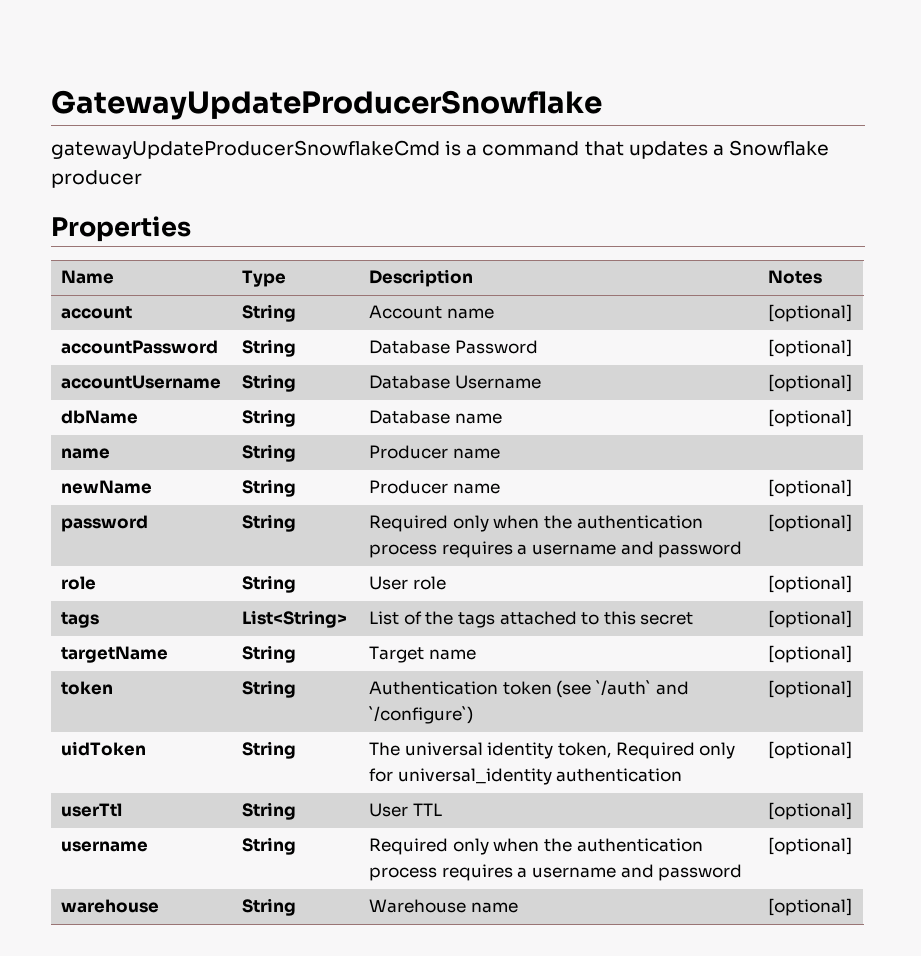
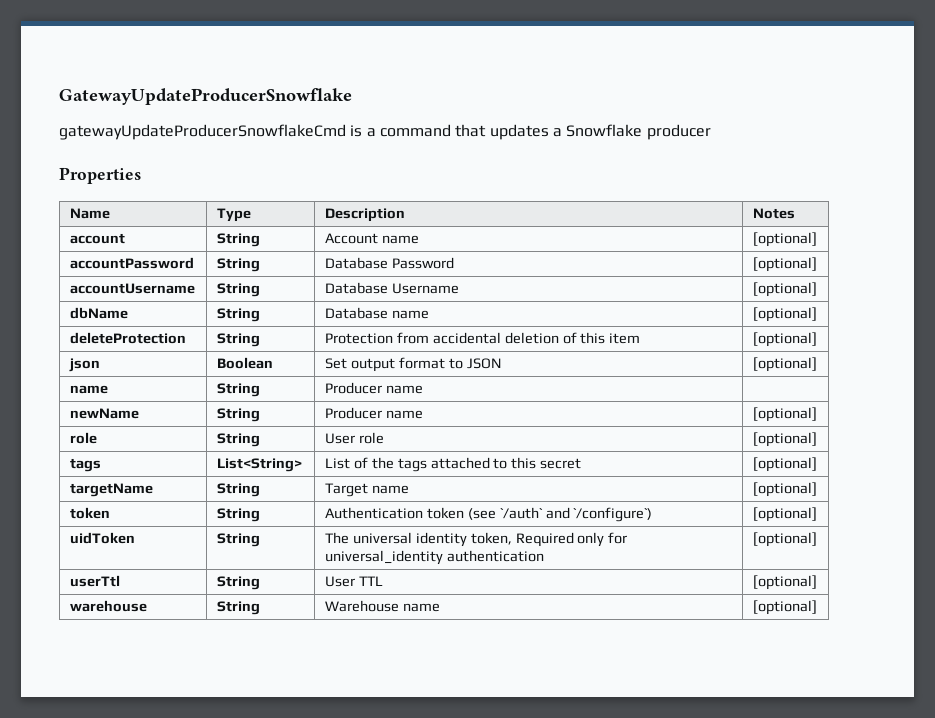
+ deleteProtection | String | Protection from accidental deletion of this item | [optional]
+ json | Boolean | Set output format to JSON | [optional]
- password | String | Required only when the authentication process requires a username and password | [optional]
- username | String | Required only when the authentication process requires a username and password | [optional]

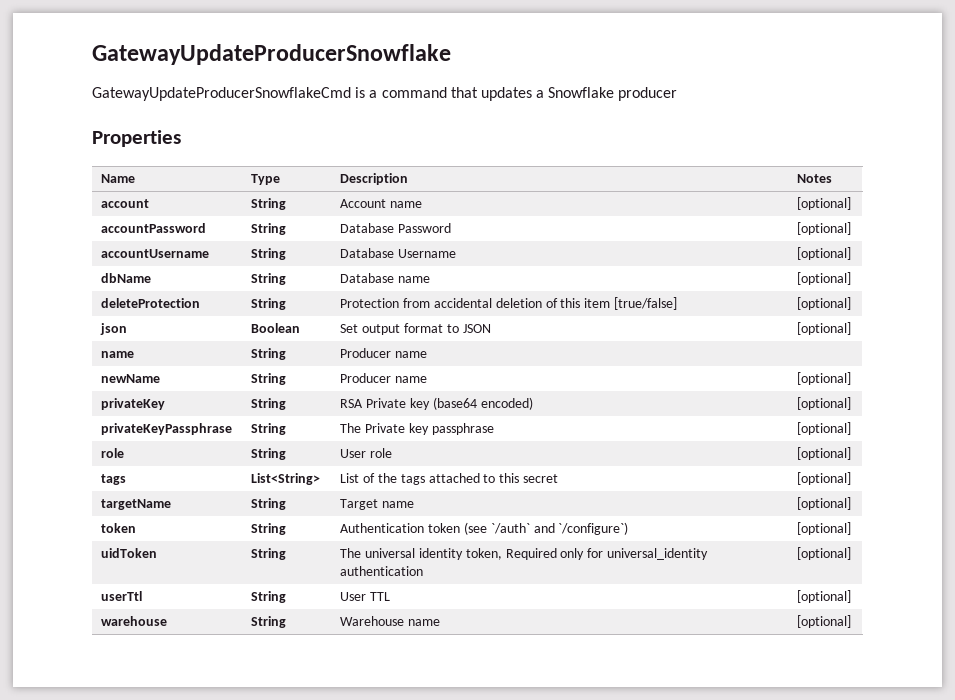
- gatewayUpdateProducerSnowflakeCmd is a command that updates a Snowflake producer
+ GatewayUpdateProducerSnowflakeCmd is a command that updates a Snowflake producer
- deleteProtection | String | Protection from accidental deletion of this item | [optional]
+ deleteProtection | String | Protection from accidental deletion of this item [true/false] | [optional]
+ privateKey | String | RSA Private key (base64 encoded) | [optional]
+ privateKeyPassphrase | String | The Private key passphrase | [optional]

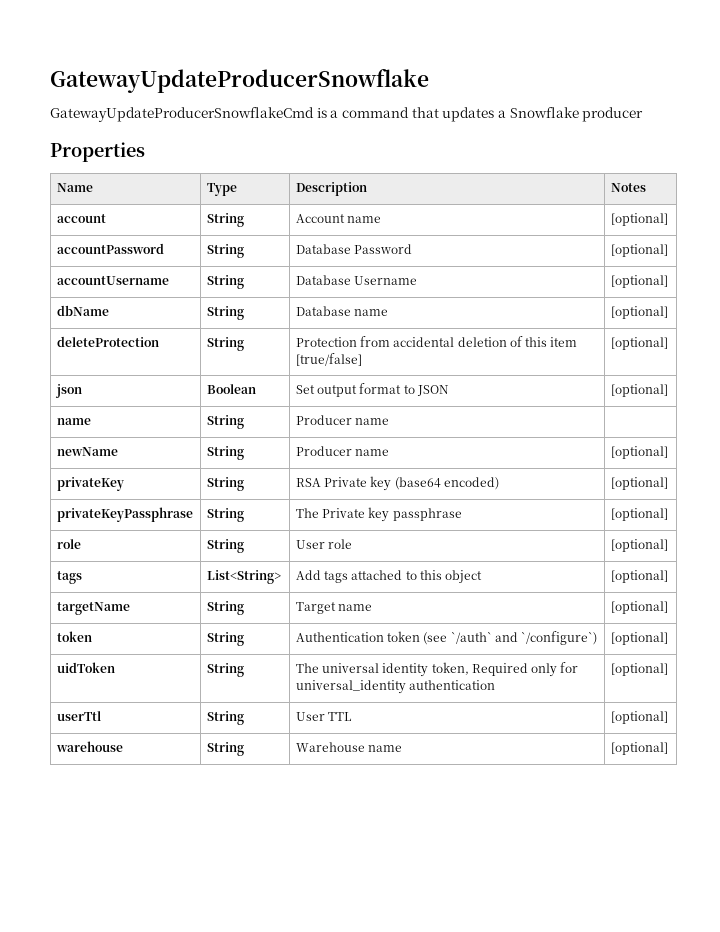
- tags | List<String> | List of the tags attached to this secret | [optional]
+ tags | List<String> | Add tags attached to this object | [optional]

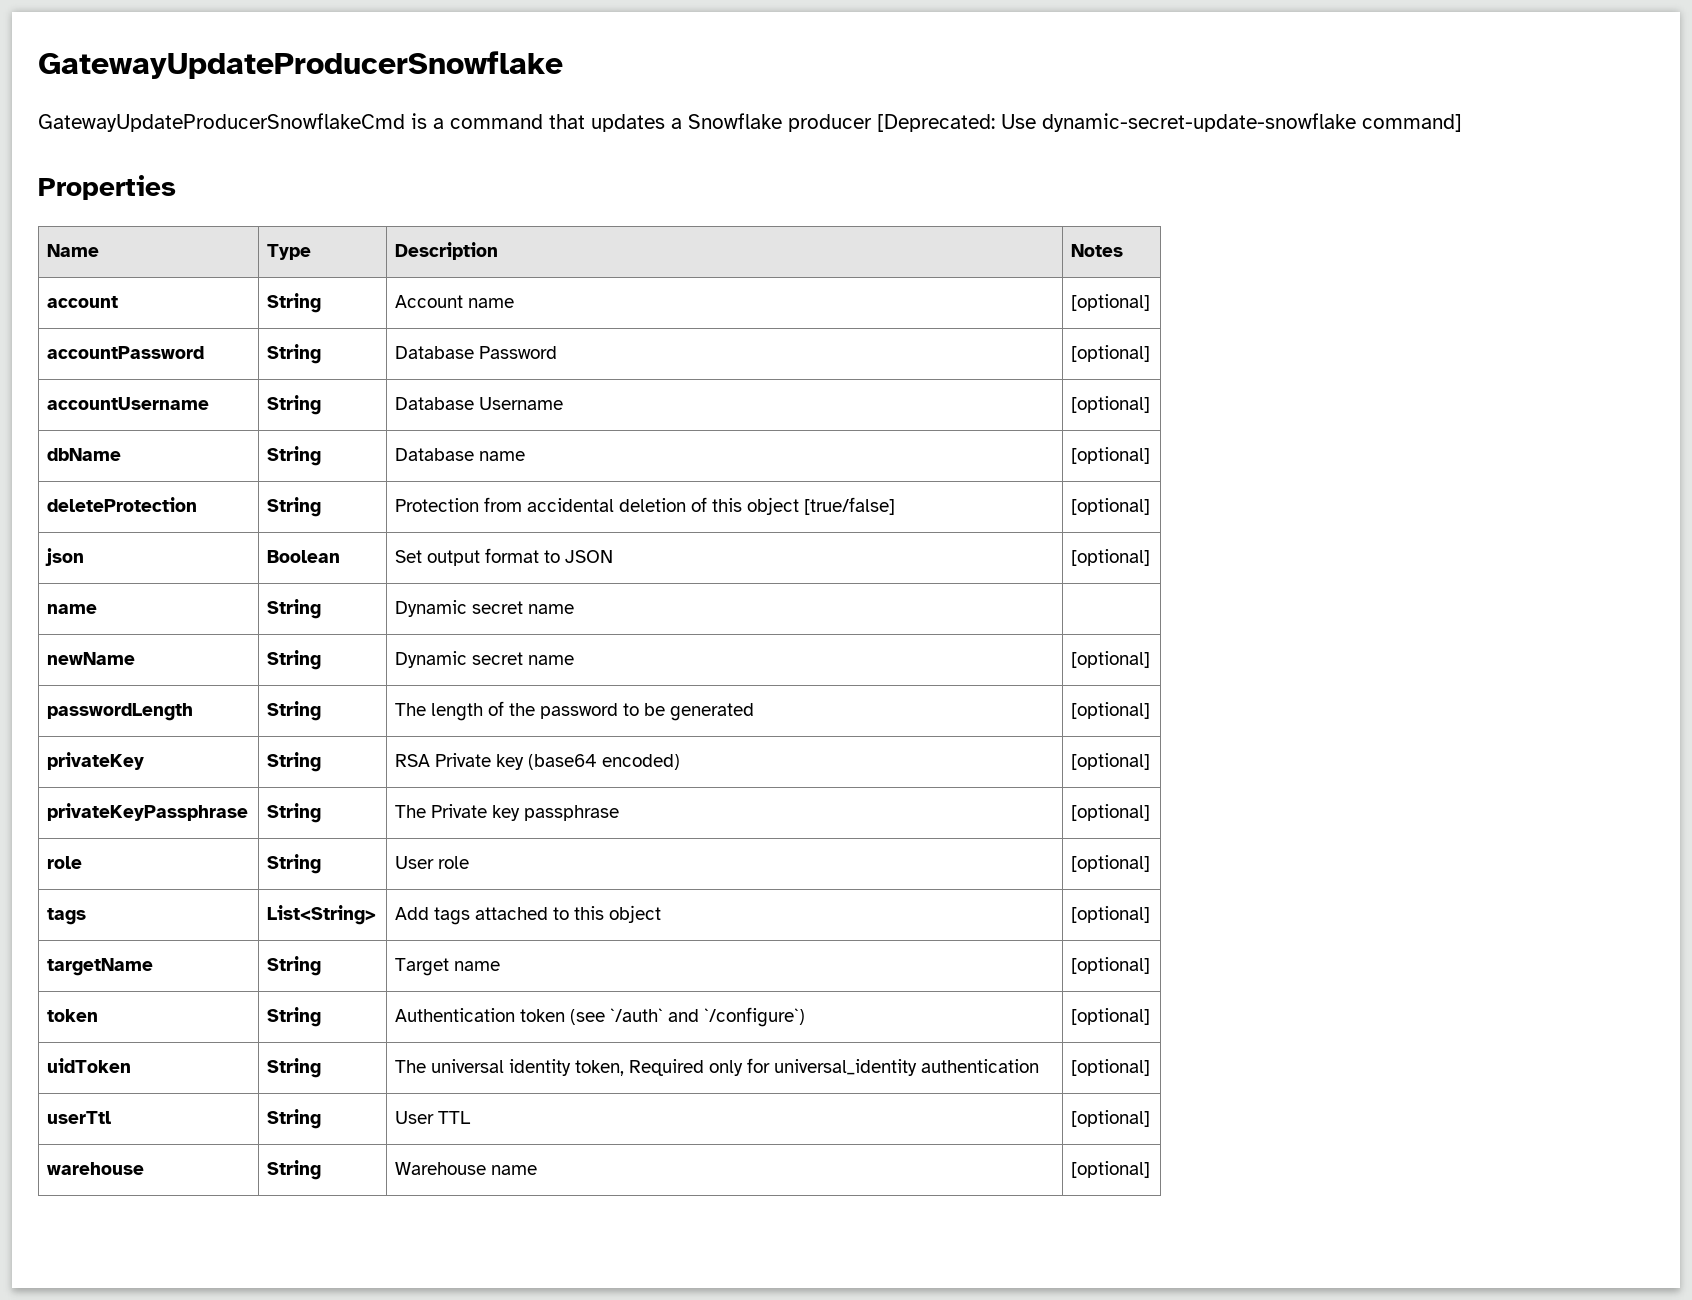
- GatewayUpdateProducerSnowflakeCmd is a command that updates a Snowflake producer
+ GatewayUpdateProducerSnowflakeCmd is a command that updates a Snowflake producer [Deprecated: Use dynamic-secret-update-snowflake command]
- deleteProtection | String | Protection from accidental deletion of this item [true/false] | [optional]
+ deleteProtection | String | Protection from accidental deletion of this object [true/false] | [optional]
- name | String | Producer name |
+ name | String | Dynamic secret name |
- newName | String | Producer name | [optional]
+ newName | String | Dynamic secret name | [optional]
+ passwordLength | String | The length of the password to be generated | [optional]

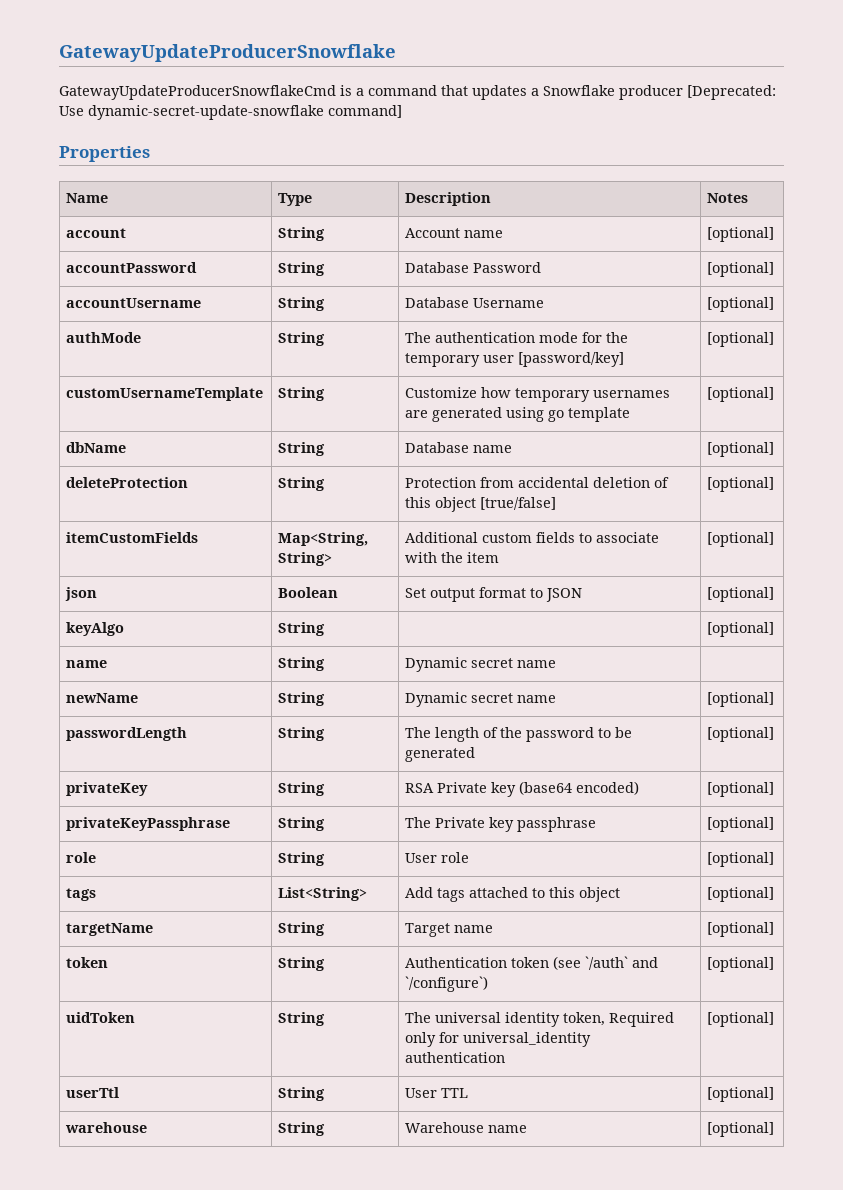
+ authMode | String | The authentication mode for the temporary user [password/key] | [optional]
+ customUsernameTemplate | String | Customize how temporary usernames are generated using go template | [optional]
+ itemCustomFields | Map<String, String> | Additional custom fields to associate with the item | [optional]
+ keyAlgo | String | | [optional]

